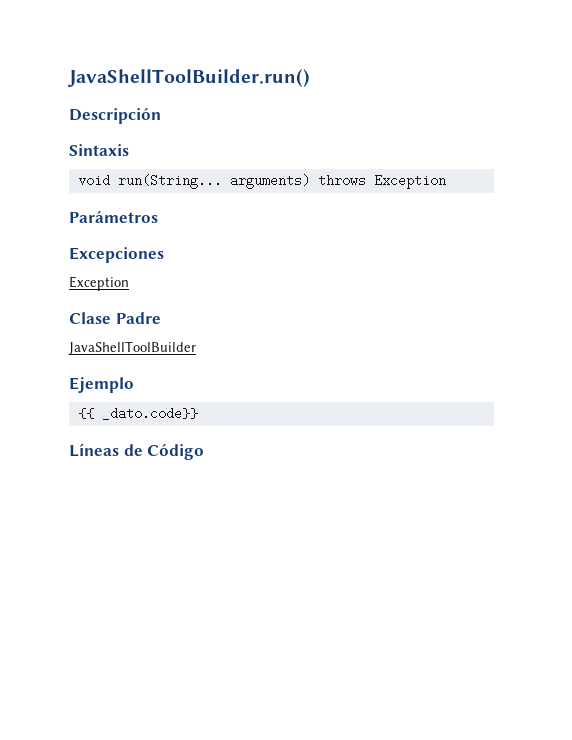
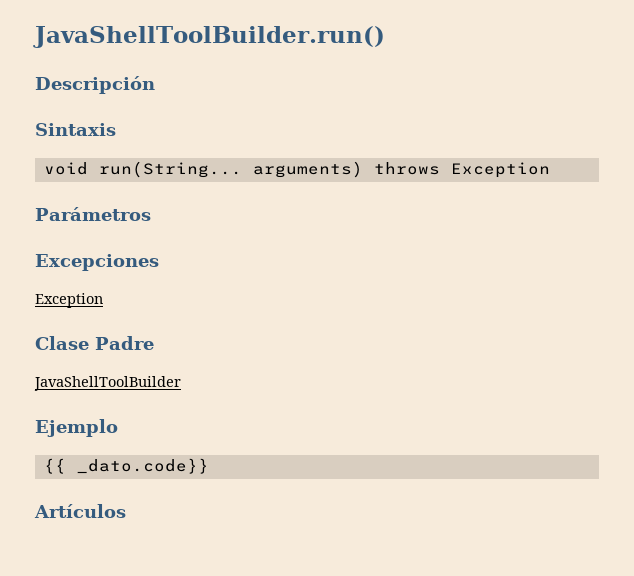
- Líneas de Código
+ Artículos

